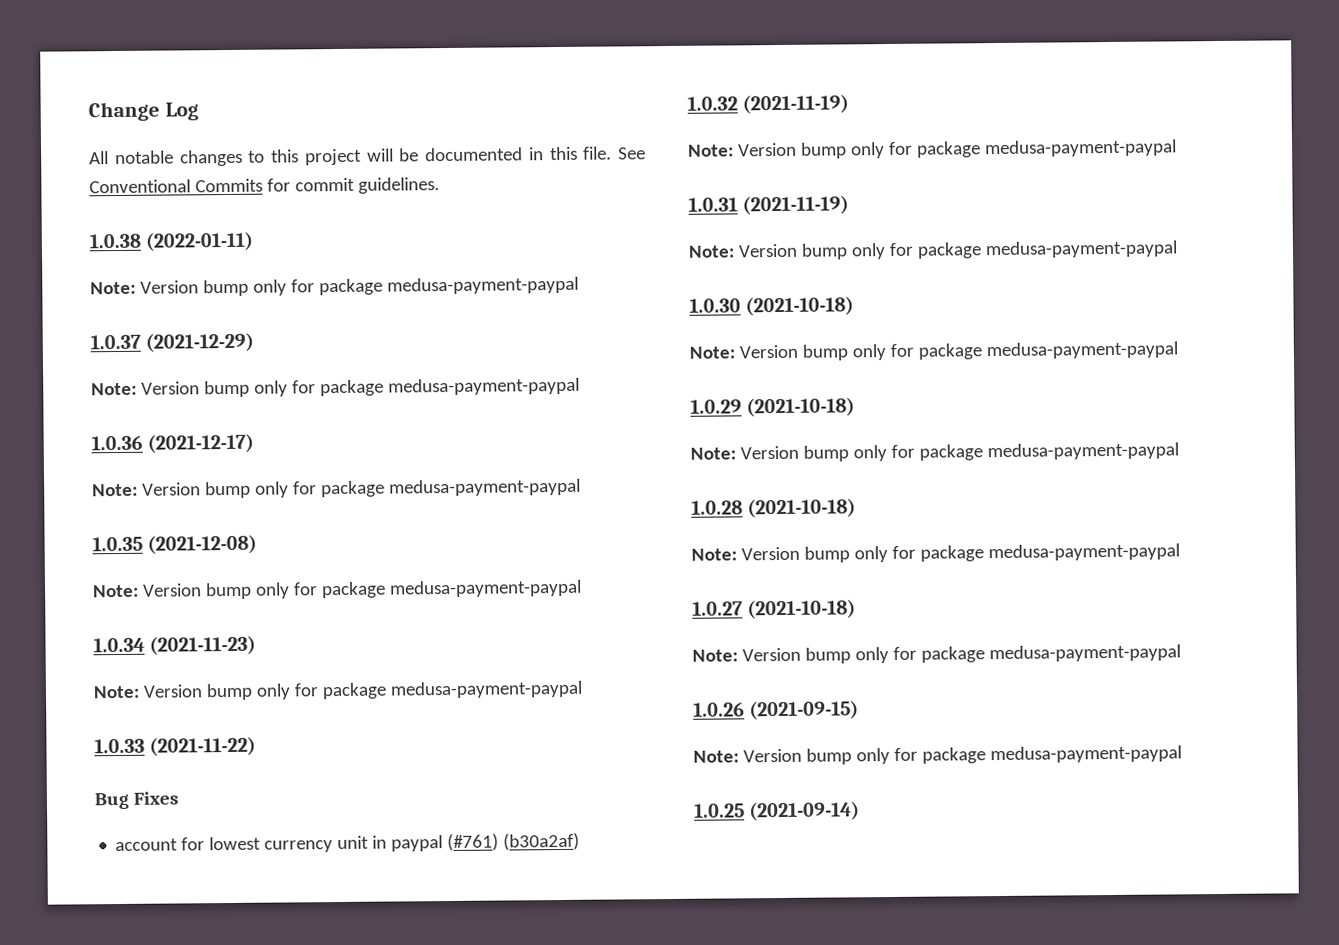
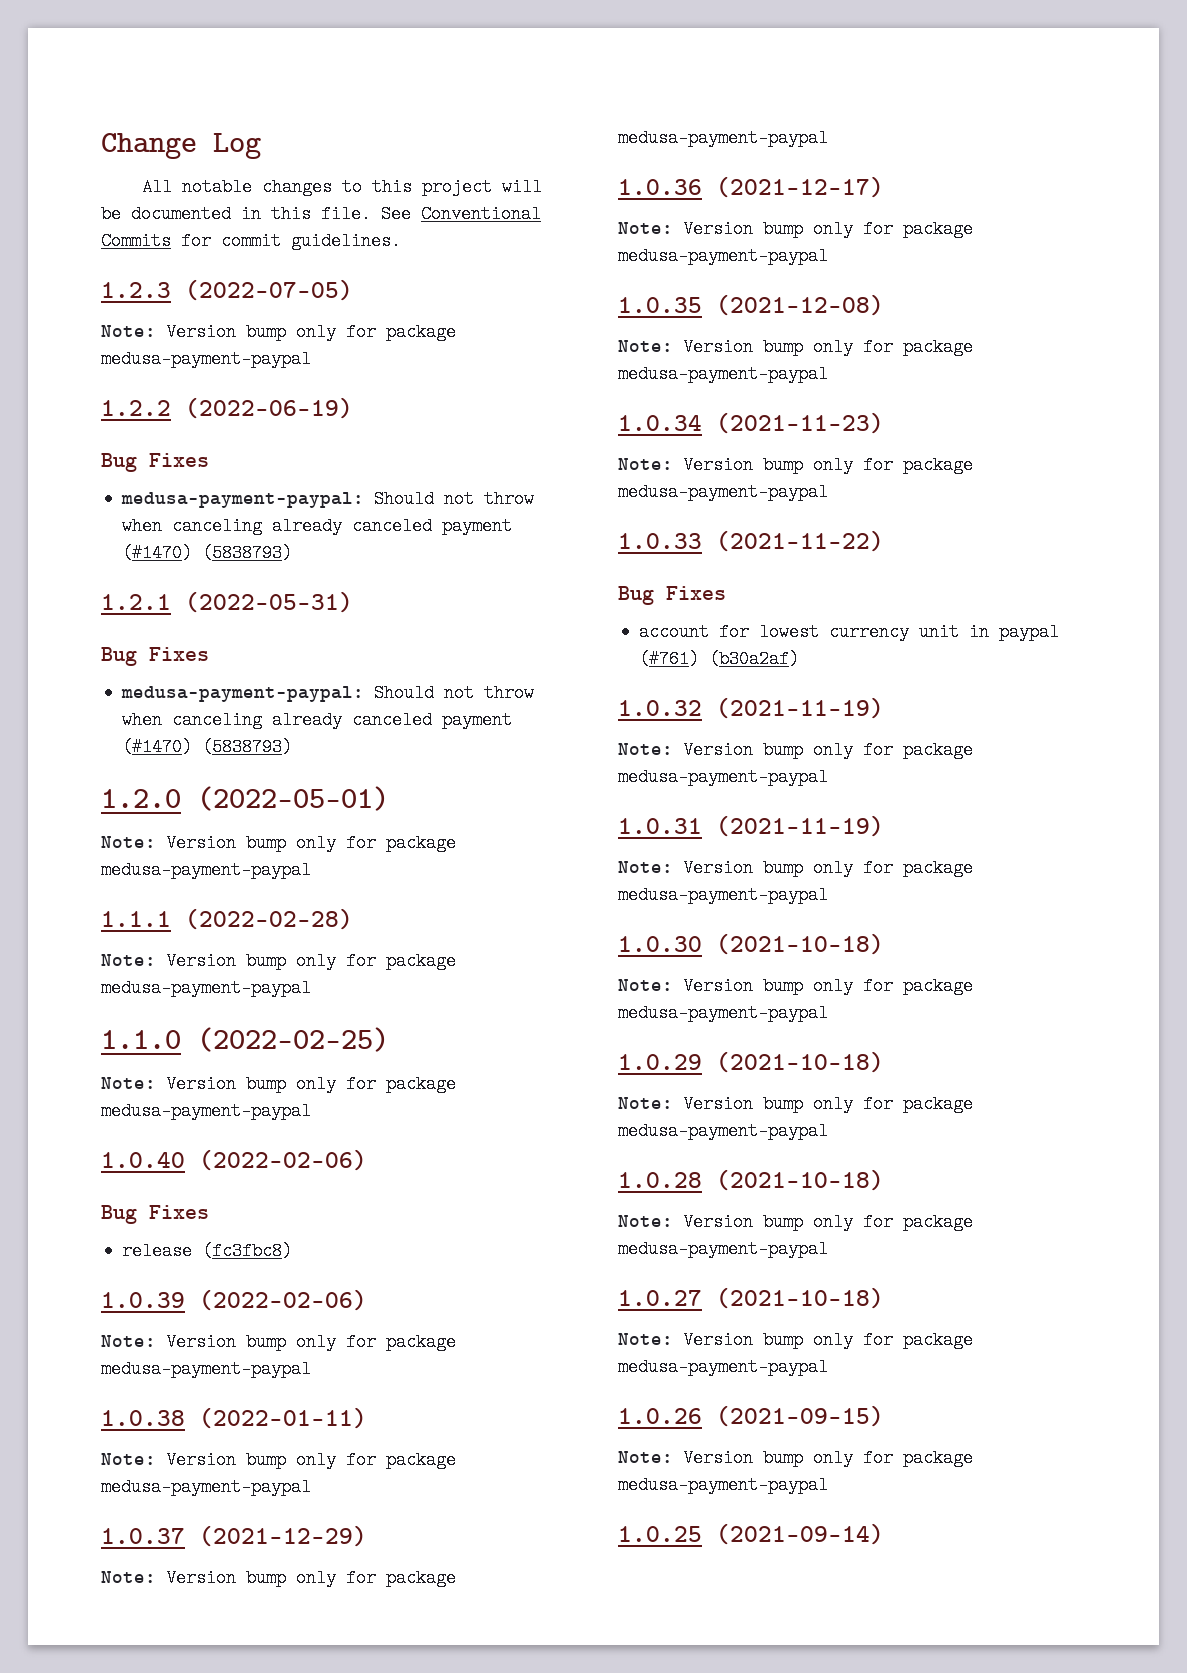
+ 1.2.3 (2022-07-05)
+ Note: Version bump only for package medusa-payment-paypal
+ 1.2.2 (2022-06-19)
+ Bug Fixes
+ medusa-payment-paypal: Should not throw when canceling already canceled payment (#1470) (5838793)
+ 1.2.1 (2022-05-31)
+ Bug Fixes
+ medusa-payment-paypal: Should not throw when canceling already canceled payment (#1470) (5838793)
+ 1.2.0 (2022-05-01)
+ Note: Version bump only for package medusa-payment-paypal
+ 1.1.1 (2022-02-28)
+ Note: Version bump only for package medusa-payment-paypal
+ 1.1.0 (2022-02-25)
+ Note: Version bump only for package medusa-payment-paypal
+ 1.0.40 (2022-02-06)
+ Bug Fixes
+ release (fc3fbc8)
+ 1.0.39 (2022-02-06)
+ Note: Version bump only for package medusa-payment-paypal

